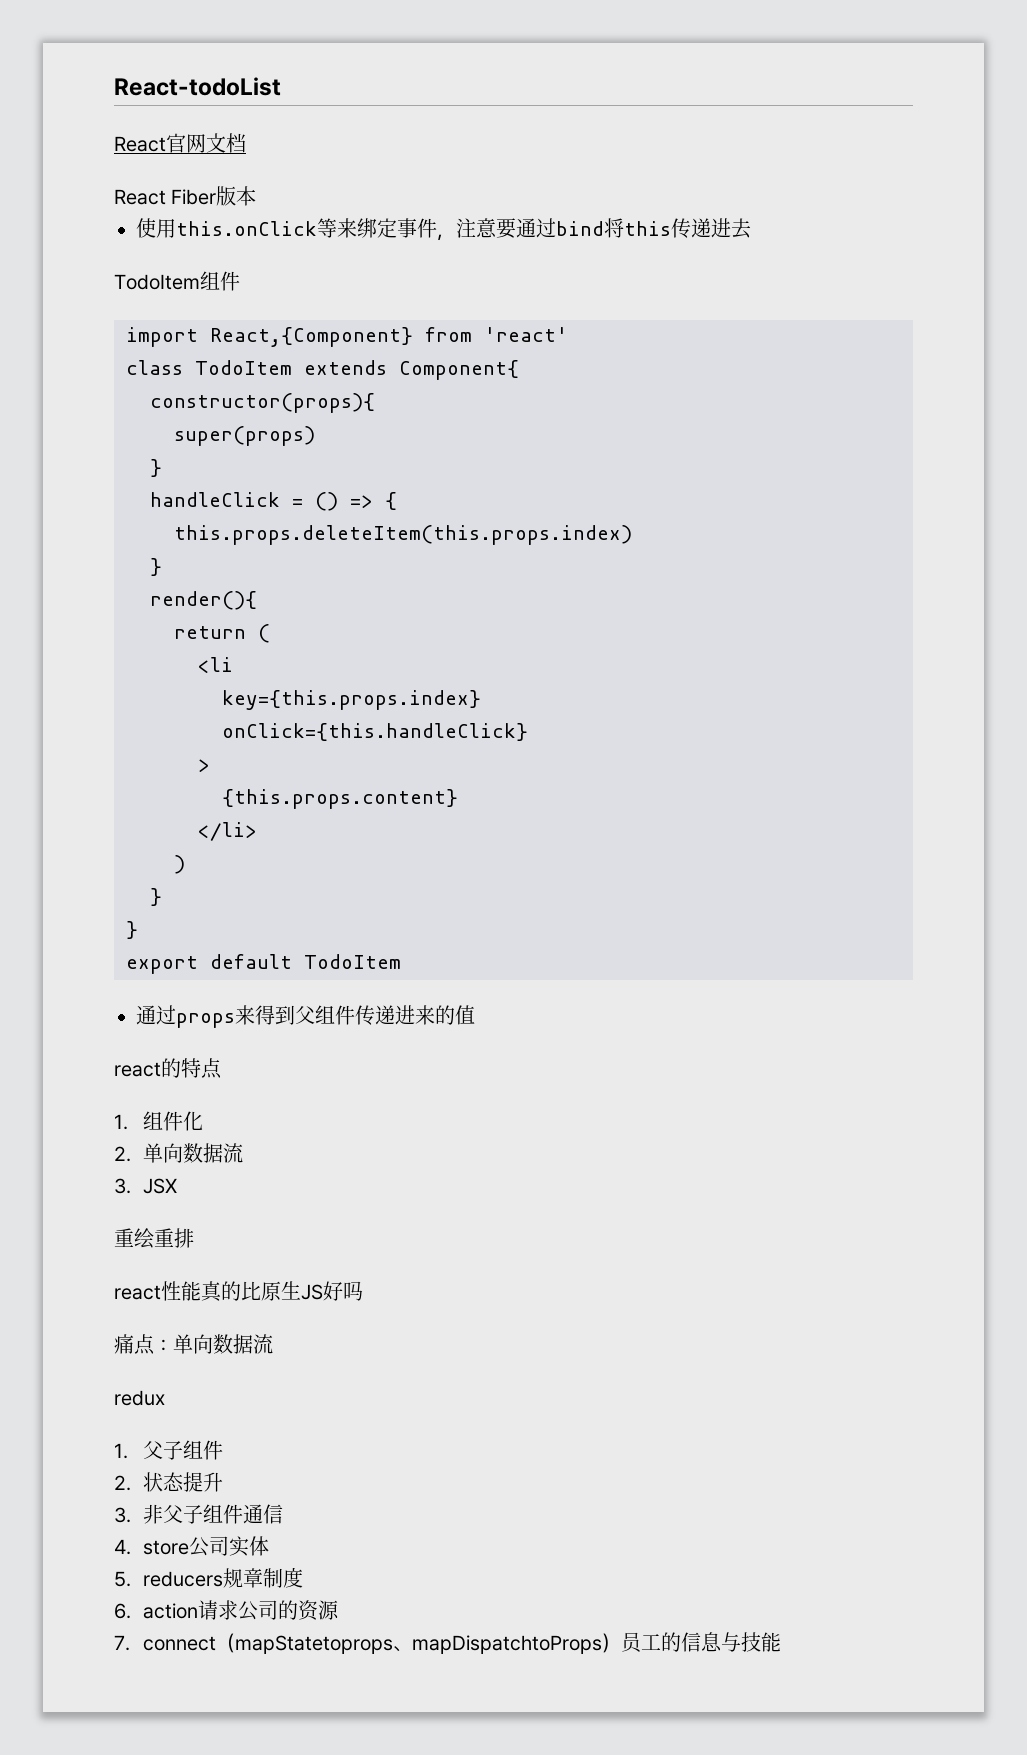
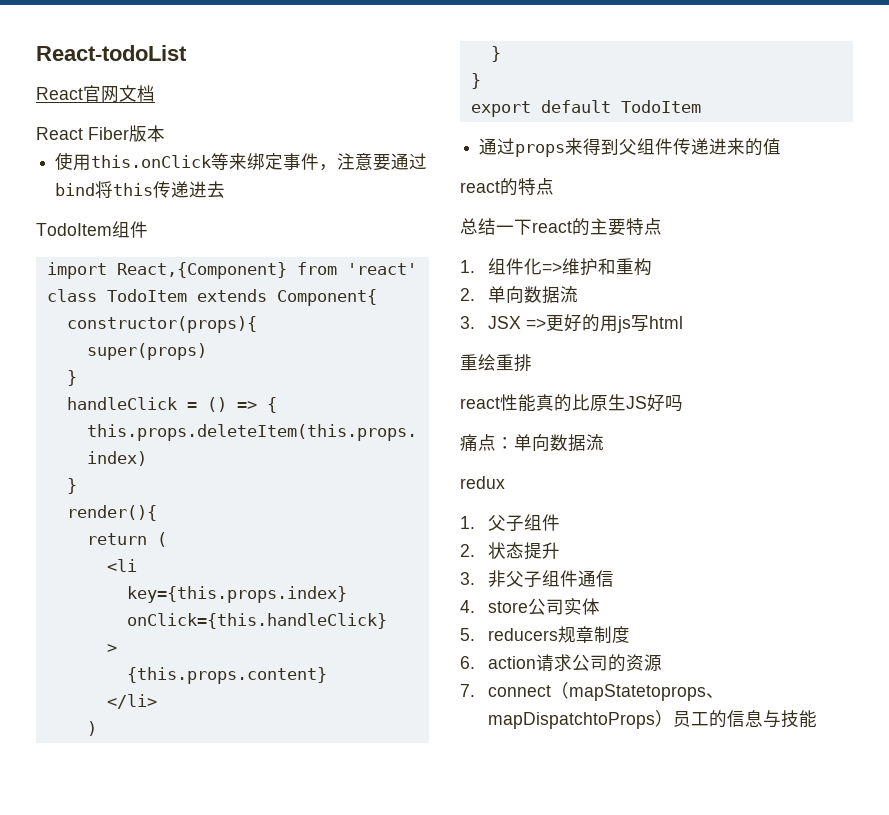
+ 总结一下react的主要特点
- 1.组件化
+ 1.组件化=>维护和重构
- 3. JSX
+ 3. JSX =>更好的用js写html

